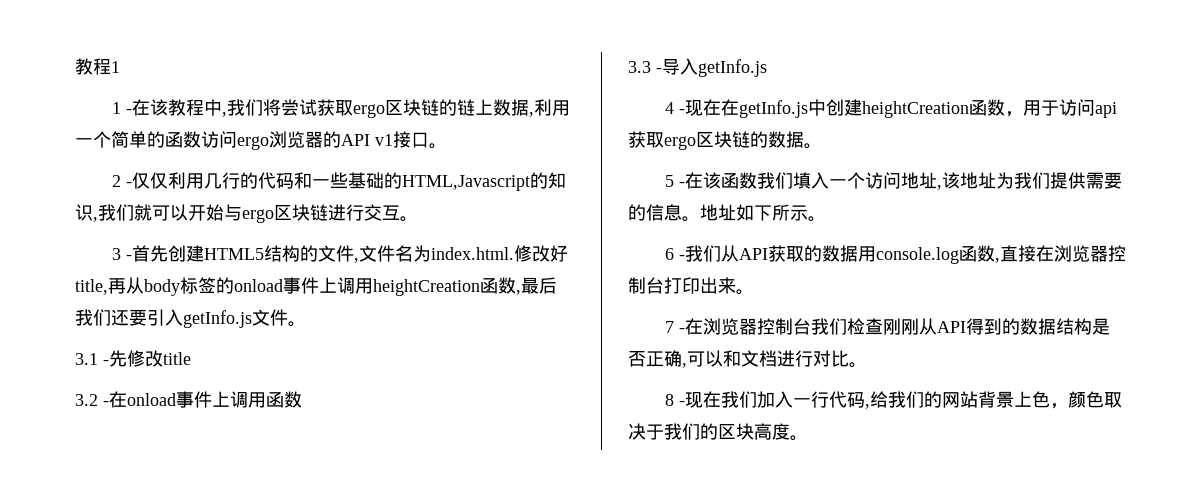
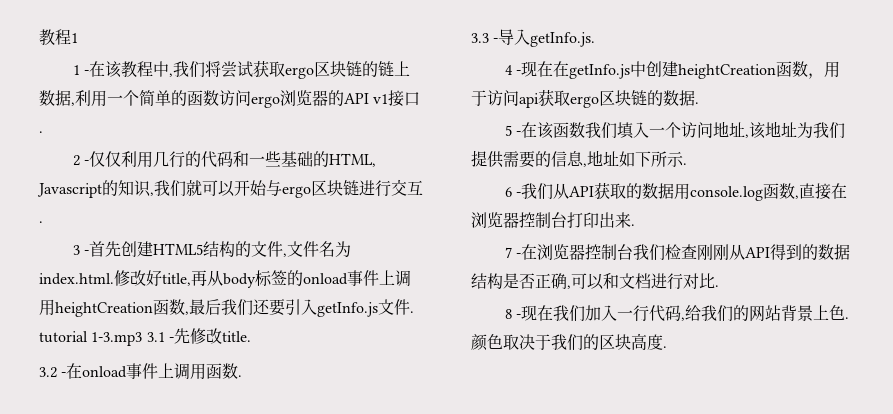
- 1 -在该教程中,我们将尝试获取ergo区块链的链上数据,利用一个简单的函数访问ergo浏览器的API v1接口。
+ 1 -在该教程中,我们将尝试获取ergo区块链的链上数据,利用一个简单的函数访问ergo浏览器的API v1接口.
- 2 -仅仅利用几行的代码和一些基础的HTML,Javascript的知识,我们就可以开始与ergo区块链进行交互。
+ 2 -仅仅利用几行的代码和一些基础的HTML, Javascript的知识,我们就可以开始与ergo区块链进行交互.
- 3 -首先创建HTML5结构的文件,文件名为index.html.修改好title,再从body标签的onload事件上调用heightCreation函数,最后我们还要引入getInfo.js文件。
- 3.1 -先修改title
+ 3 -首先创建HTML5结构的文件,文件名为index.html.修改好title,再从body标签的onload事件上调用heightCreation函数,最后我们还要引入getInfo.js文件. tutorial 1-3.mp3 3.1 -先修改title.
- 3.2 -在onload事件上调用函数
+ 3.2 -在onload事件上调用函数.
- 3.3 -导入getInfo.js
+ 3.3 -导入getInfo.js.
- 4 -现在在getInfo.js中创建heightCreation函数，用于访问api获取ergo区块链的数据。
+ 4 -现在在getInfo.js中创建heightCreation函数，用于访问api获取ergo区块链的数据.
- 5 -在该函数我们填入一个访问地址,该地址为我们提供需要的信息。地址如下所示。
+ 5 -在该函数我们填入一个访问地址,该地址为我们提供需要的信息,地址如下所示.
- 6 -我们从API获取的数据用console.log函数,直接在浏览器控制台打印出来。
+ 6 -我们从API获取的数据用console.log函数,直接在浏览器控制台打印出来.
- 7 -在浏览器控制台我们检查刚刚从API得到的数据结构是否正确,可以和文档进行对比。
+ 7 -在浏览器控制台我们检查刚刚从API得到的数据结构是否正确,可以和文档进行对比.
- 8 -现在我们加入一行代码,给我们的网站背景上色，颜色取决于我们的区块高度。
+ 8 -现在我们加入一行代码,给我们的网站背景上色.颜色取决于我们的区块高度.

